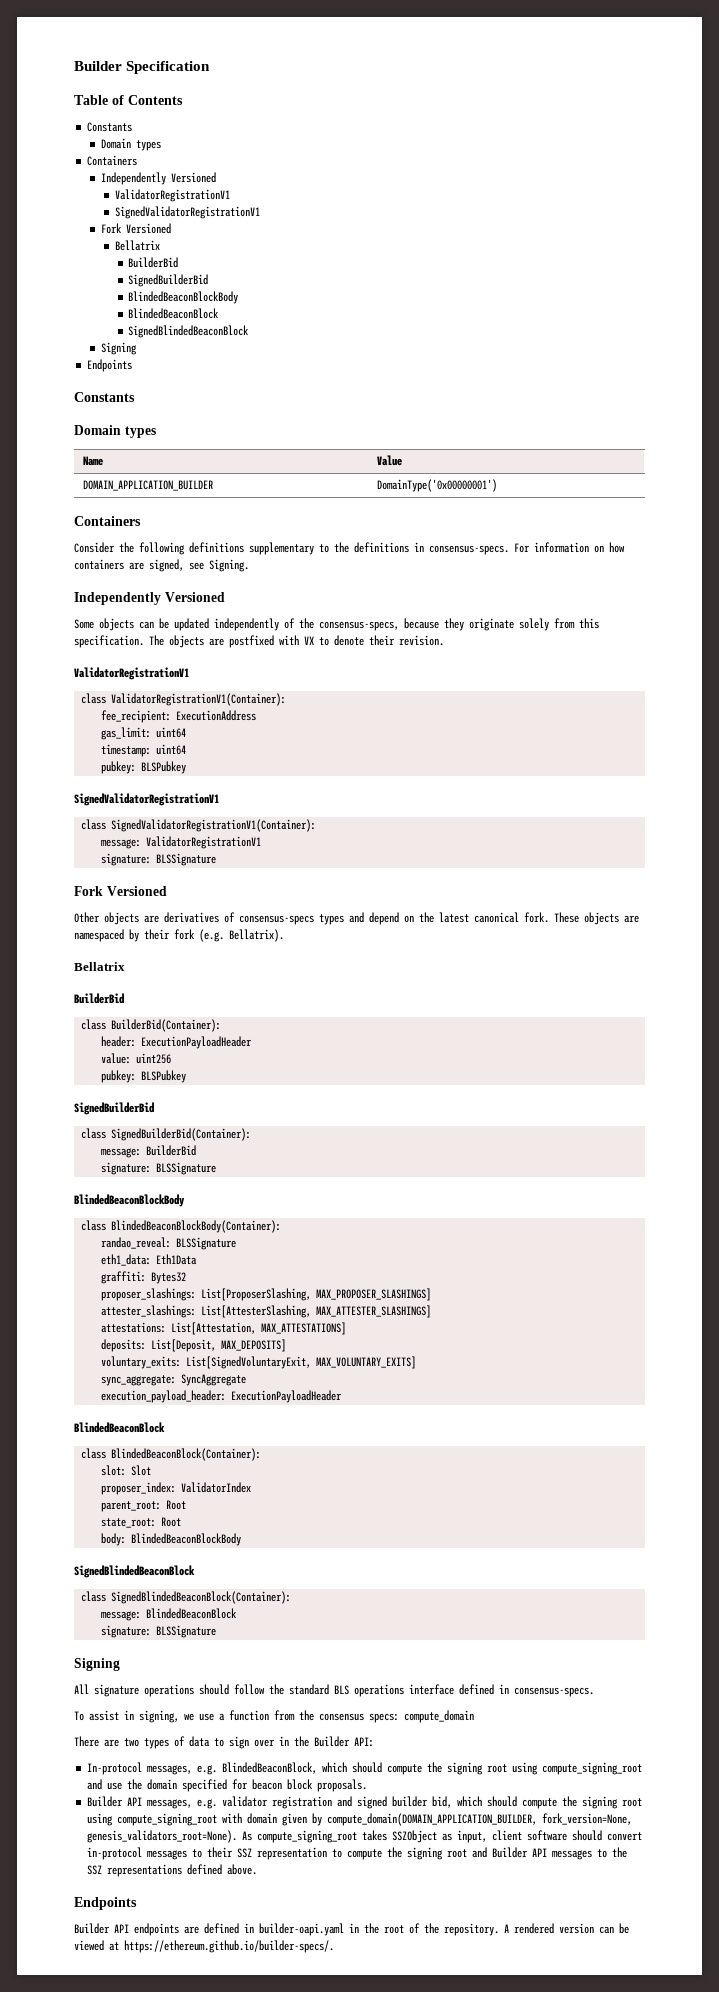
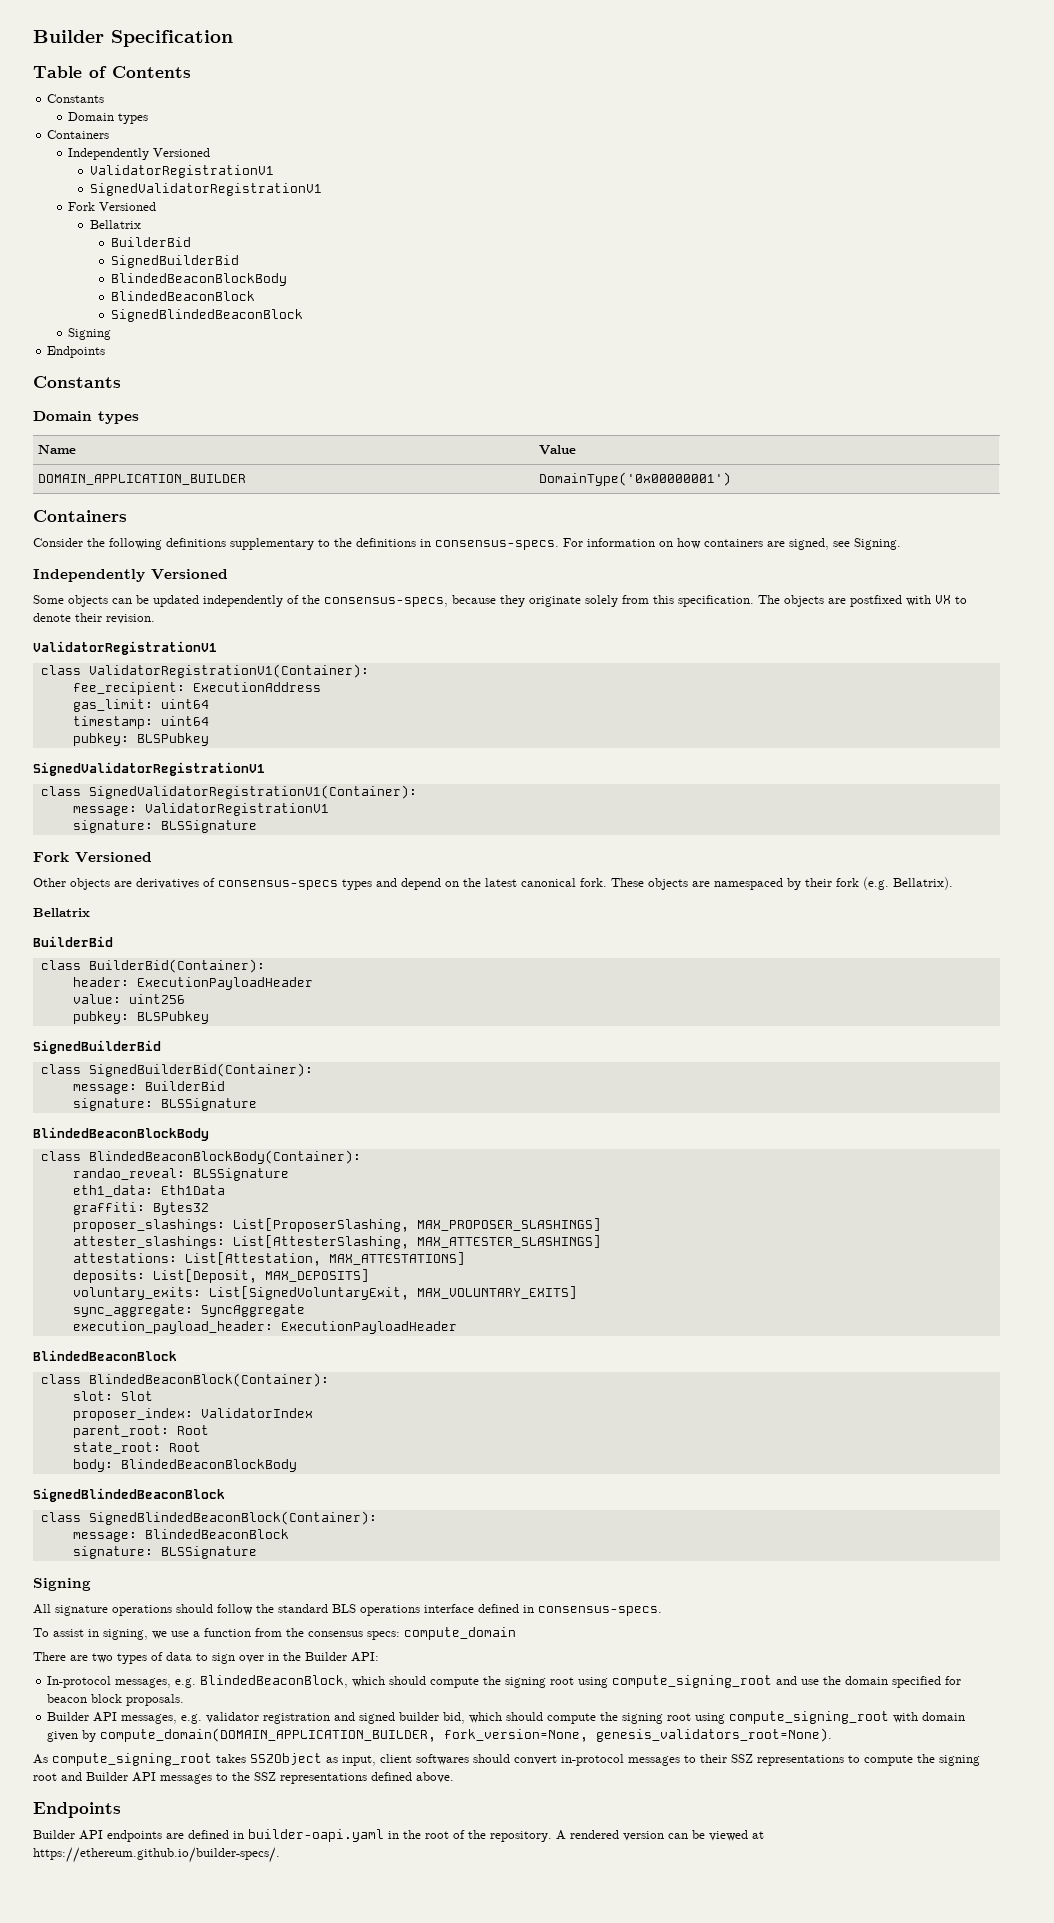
- Builder API messages, e.g. validator registration and signed builder bid, which should compute the signing root using compute_signing_root with domain given by compute_domain(DOMAIN_APPLICATION_BUILDER, fork_version=None, genesis_validators_root=None). As compute_signing_root takes SSZObject as input, client software should convert in-protocol messages to their SSZ representation to compute the signing root and Builder API messages to the SSZ representations defined above.
+ Builder API messages, e.g. validator registration and signed builder bid, which should compute the signing root using compute_signing_root with domain given by compute_domain(DOMAIN_APPLICATION_BUILDER, fork_version=None, genesis_validators_root=None).
+ As compute_signing_root takes SSZObject as input, client softwares should convert in-protocol messages to their SSZ representations to compute the signing root and Builder API messages to the SSZ representations defined above.

